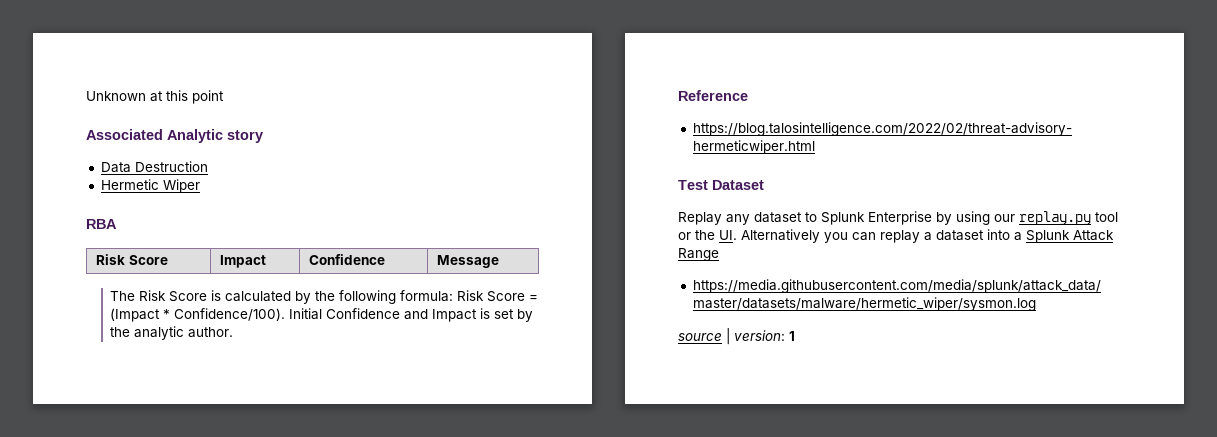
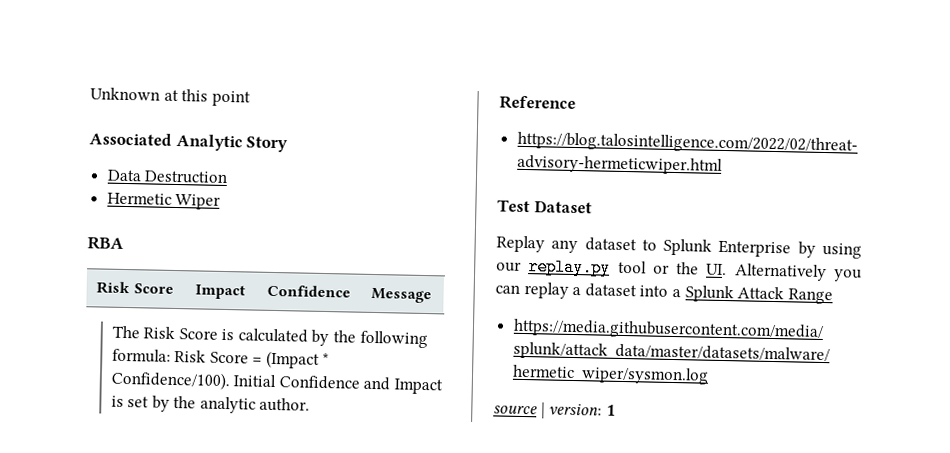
- Associated Analytic story
+ Associated Analytic Story

